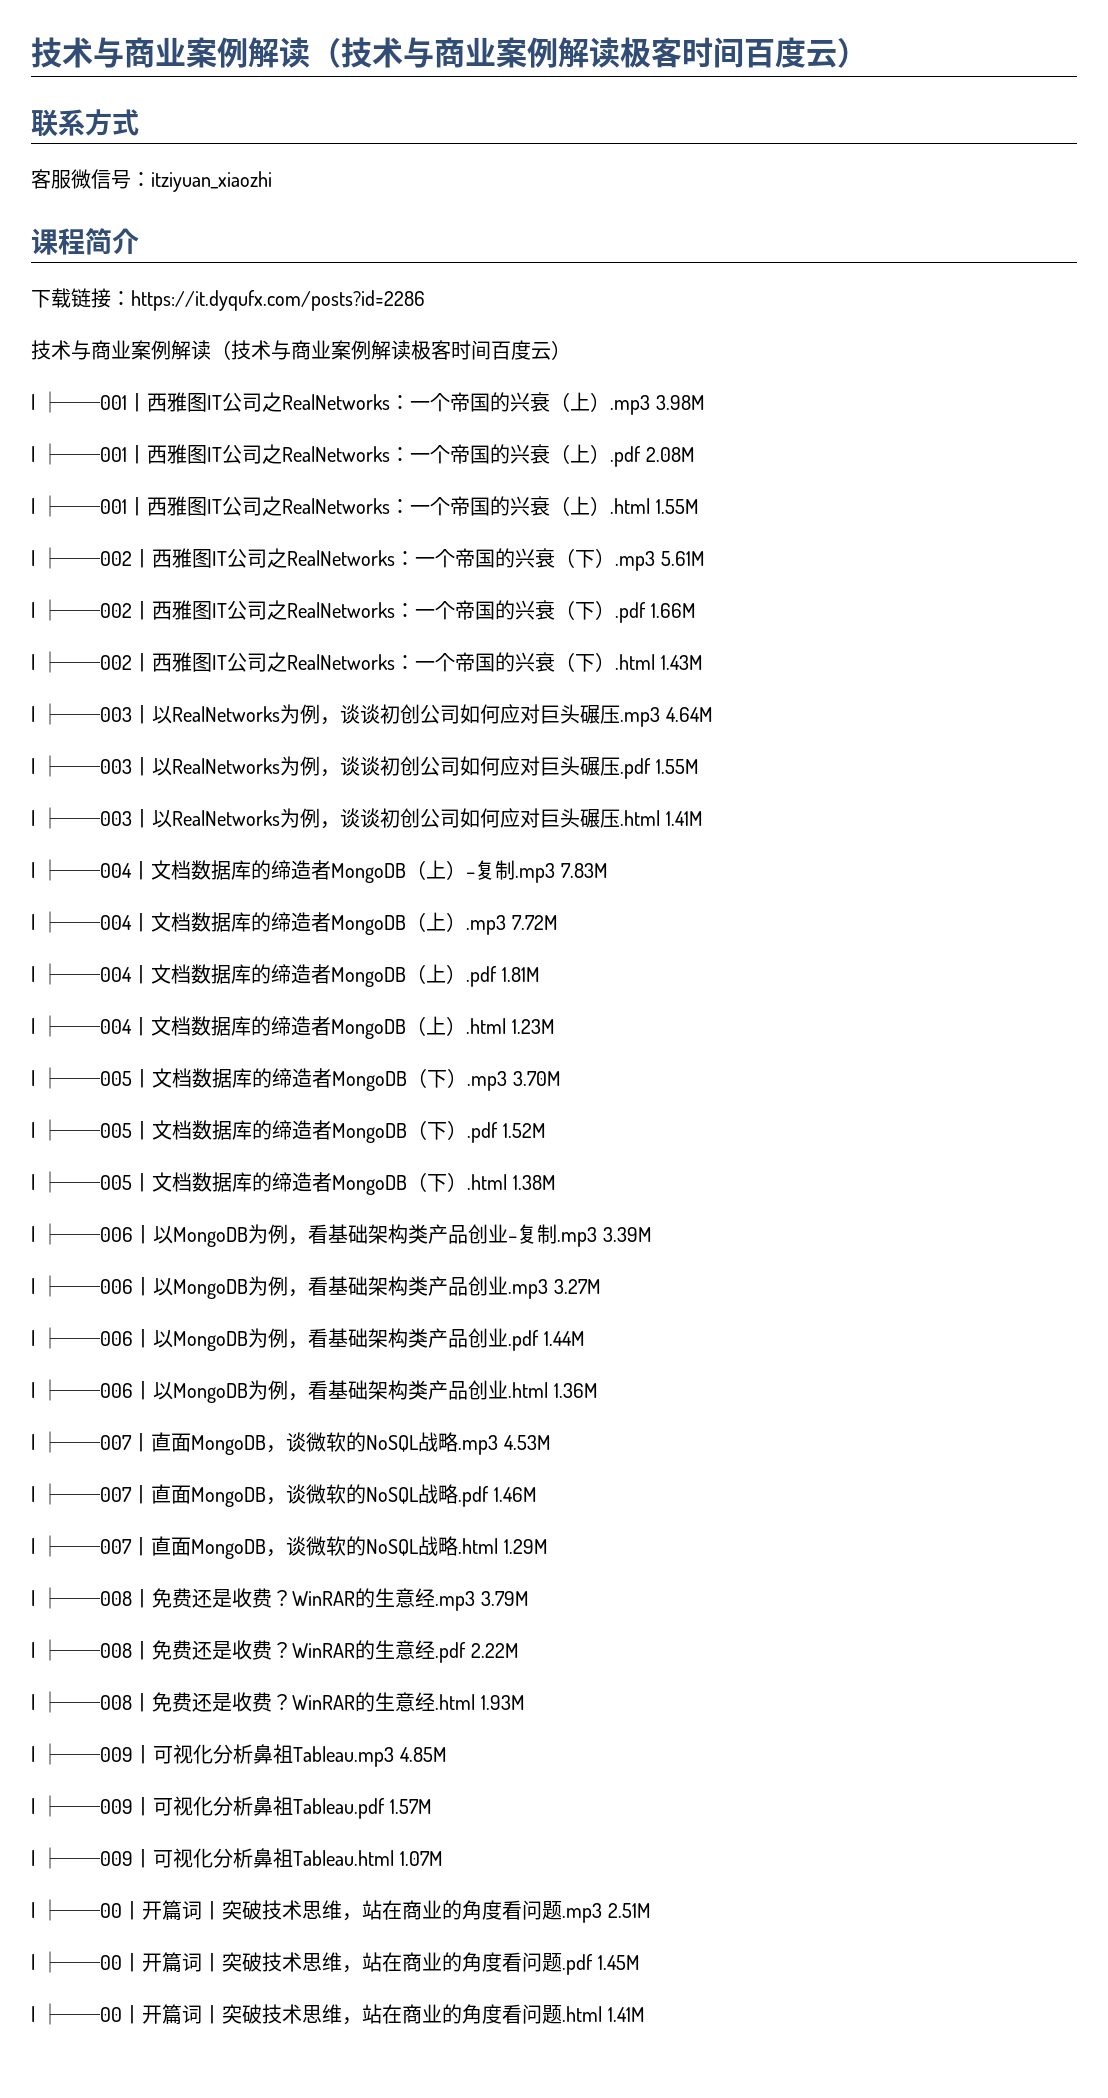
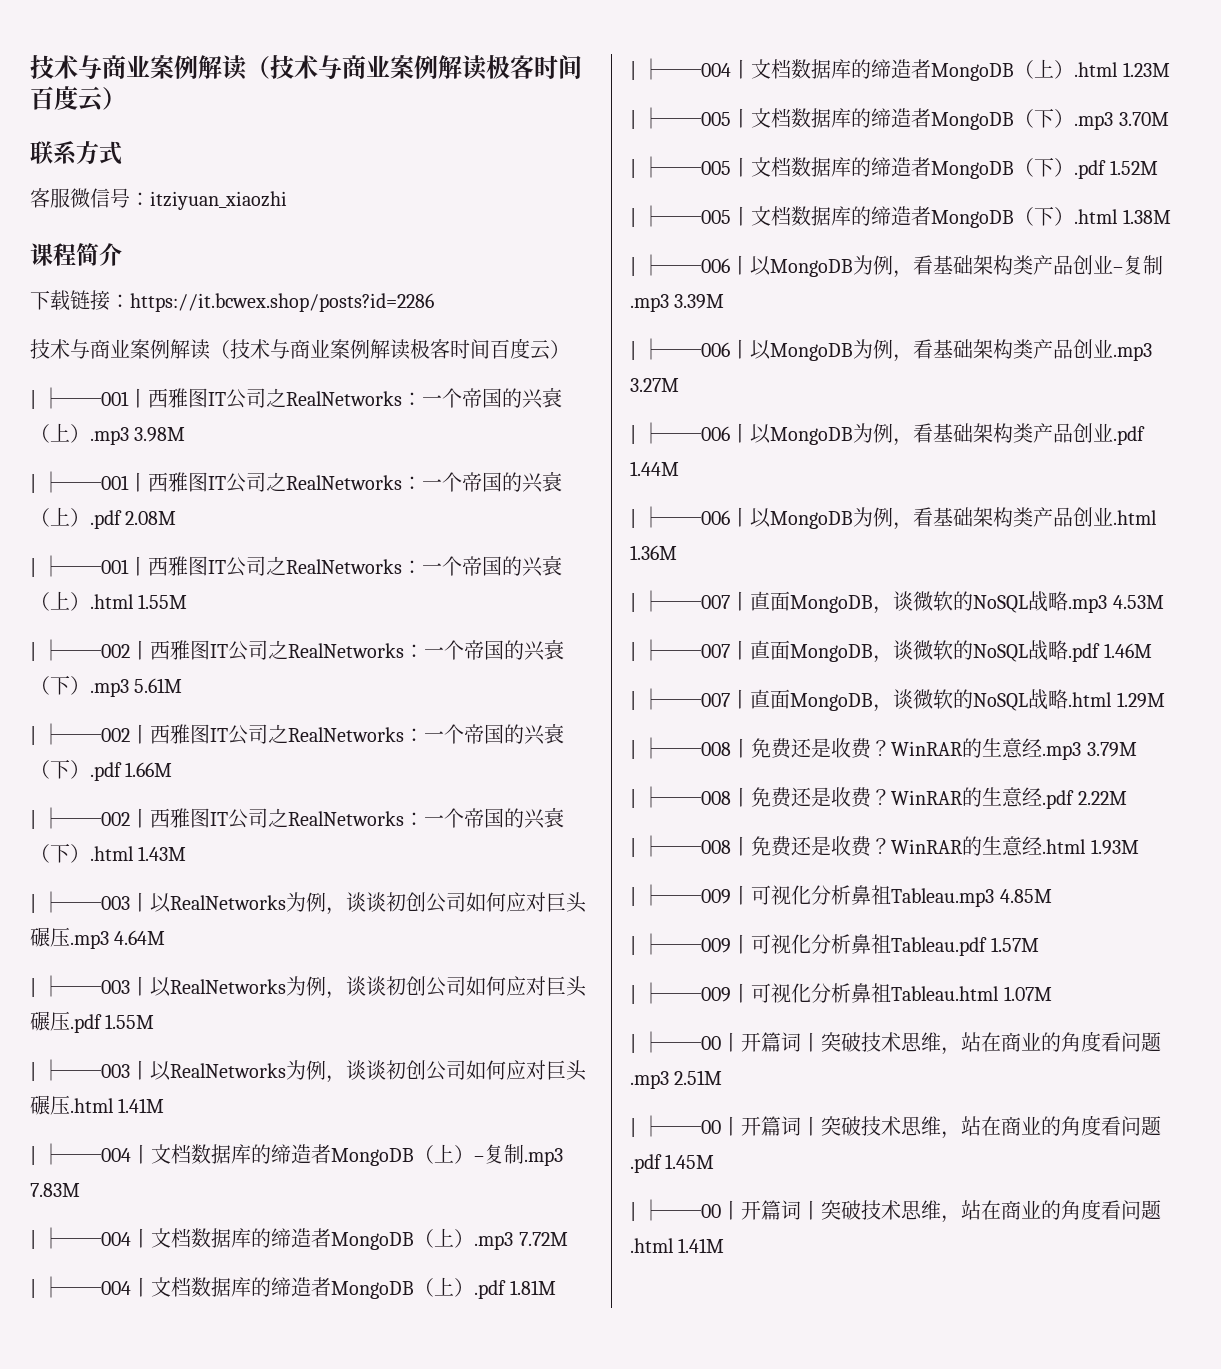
- 下载链接：https://it.dyqufx.com/posts?id=2286
+ 下载链接：https://it.bcwex.shop/posts?id=2286

